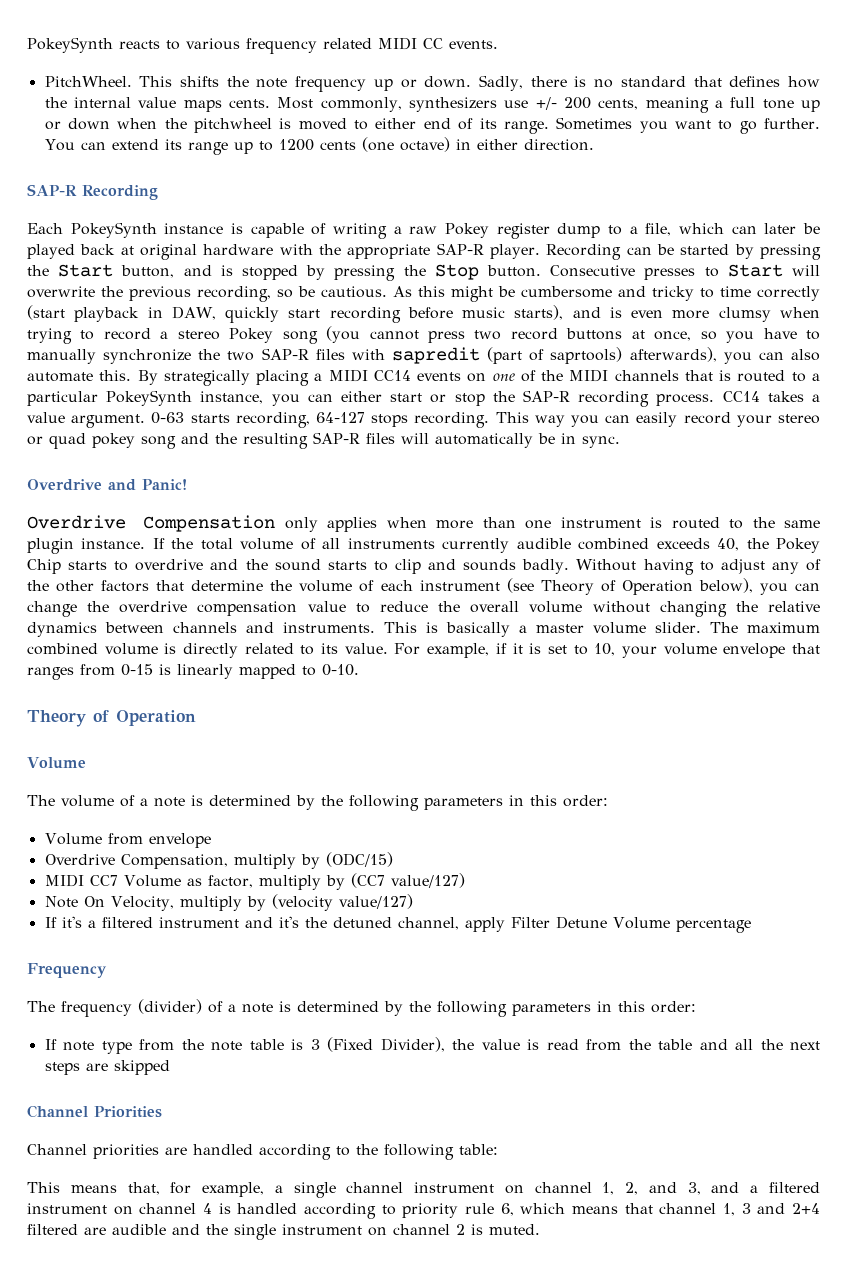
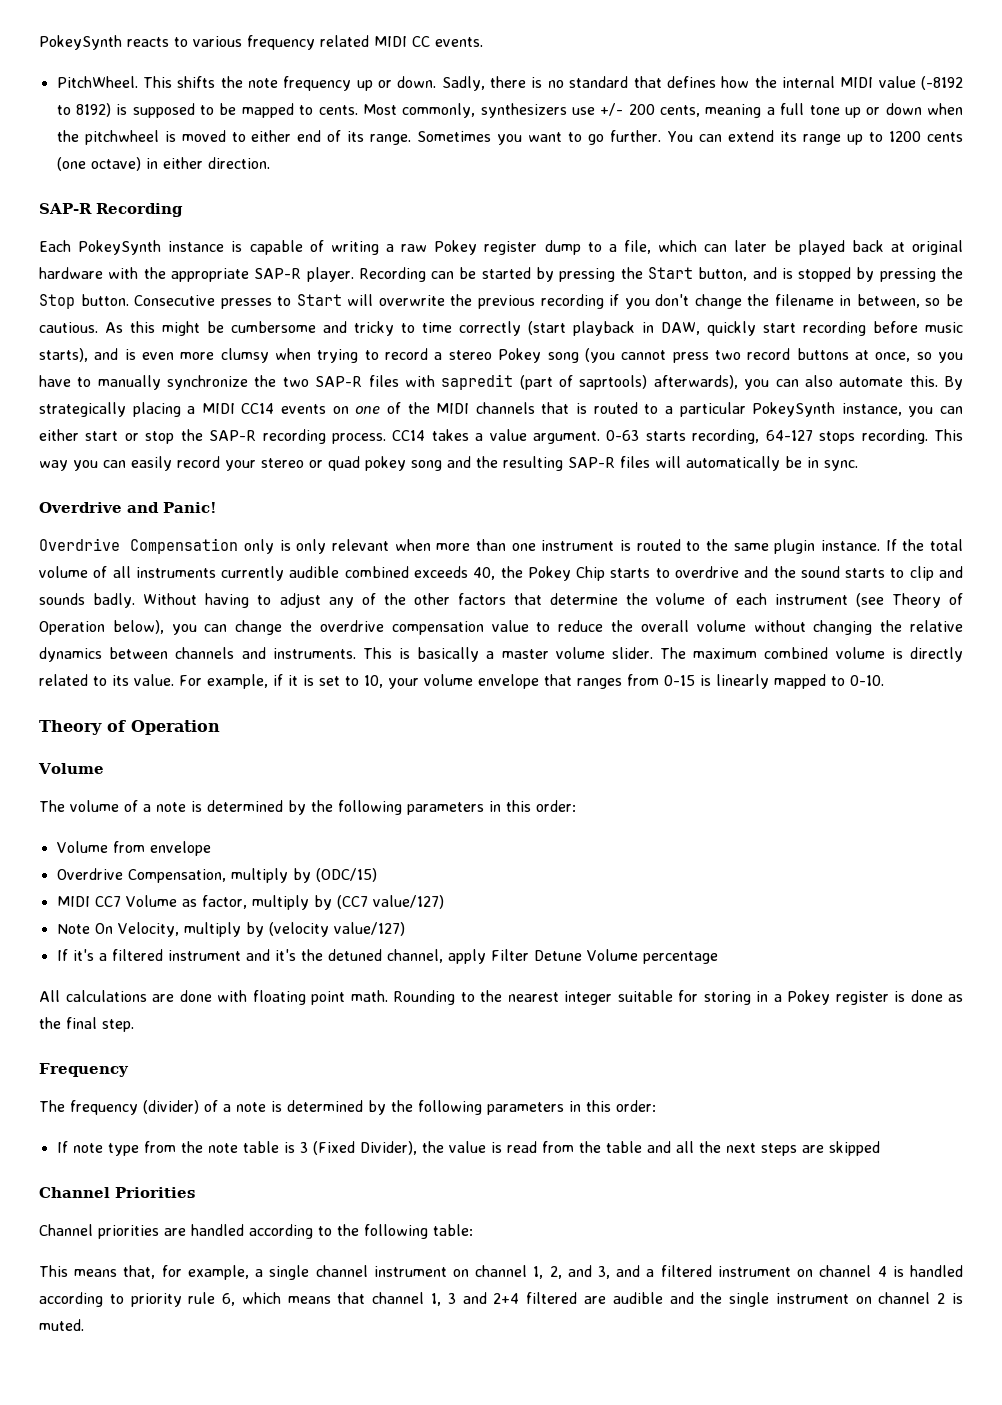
- Sadly, there is no standard that defines how the internal value maps cents.
+ Sadly, there is no standard that defines how the internal MIDI value (-8192 to 8192) is supposed to be mapped to cents.
- Consecutive presses to Start will overwrite the previous recording, so be cautious.
+ Consecutive presses to Start will overwrite the previous recording if you don't change the filename in between, so be cautious.
- Overdrive Compensation only applies when more than one instrument is routed to the same plugin instance.
+ Overdrive Compensation only is only relevant when more than one instrument is routed to the same plugin instance.
+ All calculations are done with floating point math. Rounding to the nearest integer suitable for storing in a Pokey register is done as the final step.

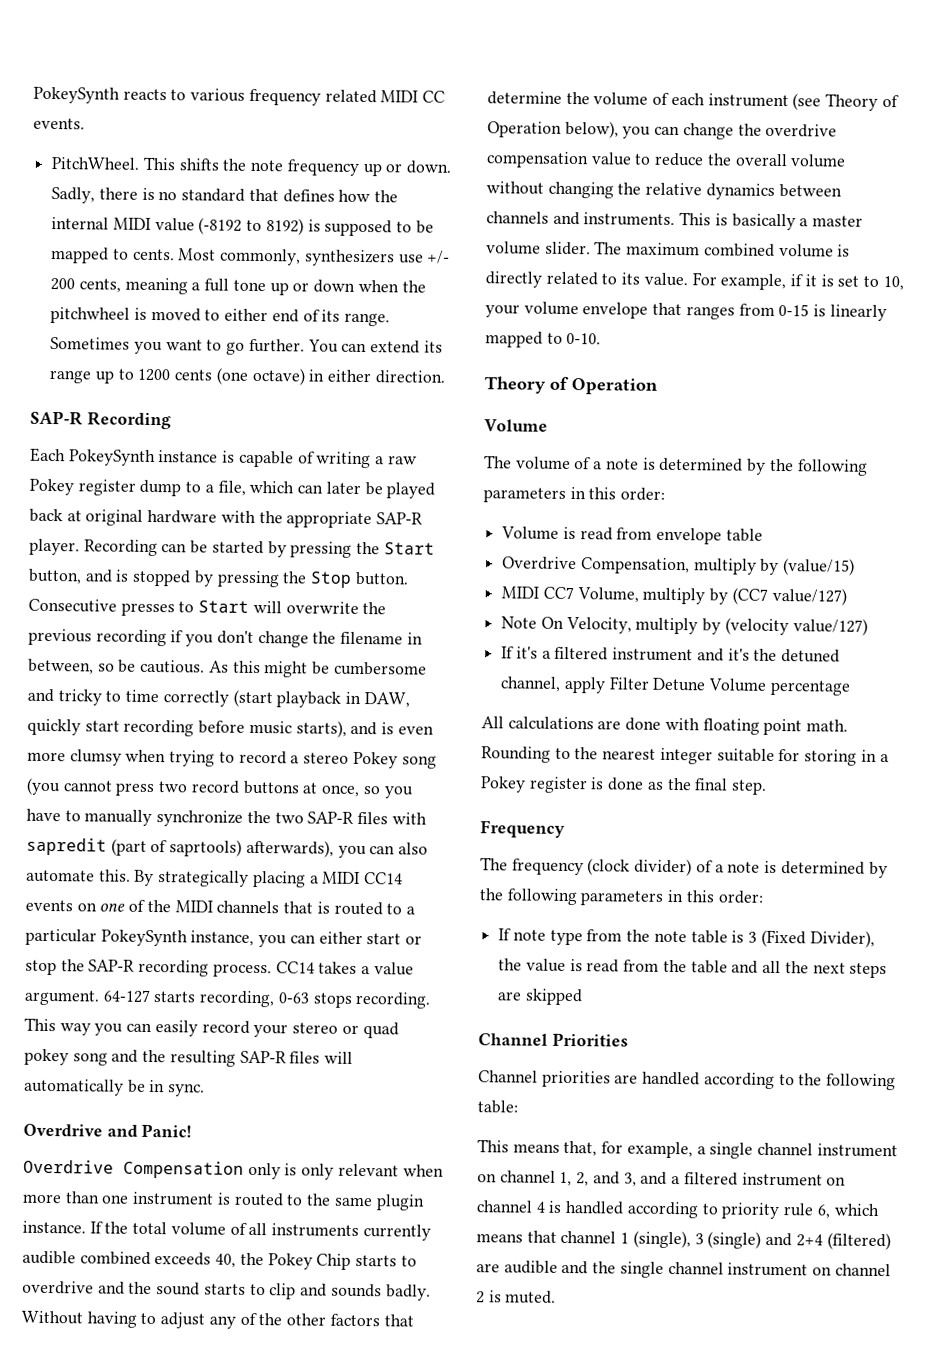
- 0-63 starts recording, 64-127 stops recording.
+ 64-127 starts recording, 0-63 stops recording.
- Volume from envelope
+ Volume is read from envelope table
- Overdrive Compensation, multiply by (ODC/15)
+ Overdrive Compensation, multiply by (value/15)
- MIDI CC7 Volume as factor, multiply by (CC7 value/127)
+ MIDI CC7 Volume, multiply by (CC7 value/127)
- The frequency (divider) of a note is determined by the following parameters in this order:
+ The frequency (clock divider) of a note is determined by the following parameters in this order:
- This means that, for example, a single channel instrument on channel 1, 2, and 3, and a filtered instrument on channel 4 is handled according to priority rule 6, which means that channel 1, 3 and 2+4 filtered are audible and the single instrument on channel 2 is muted.
+ This means that, for example, a single channel instrument on channel 1, 2, and 3, and a filtered instrument on channel 4 is handled according to priority rule 6, which means that channel 1 (single), 3 (single) and 2+4 (filtered) are audible and the single channel instrument on channel 2 is muted.

